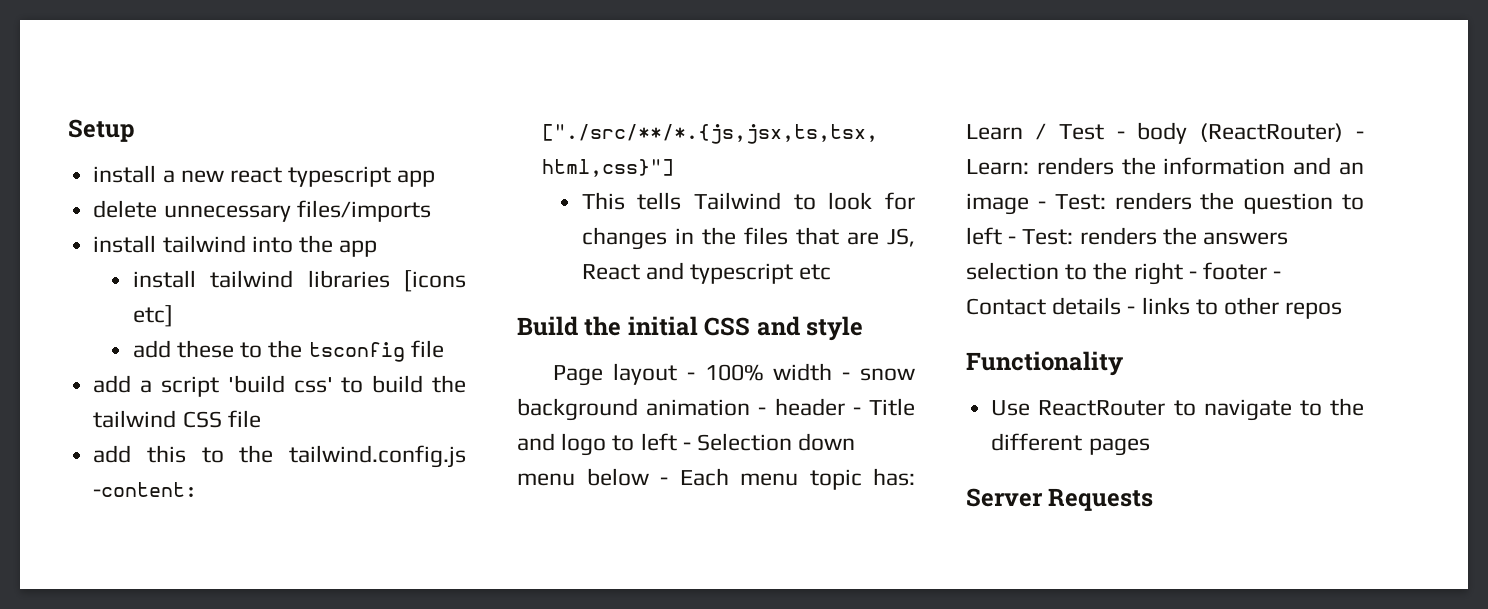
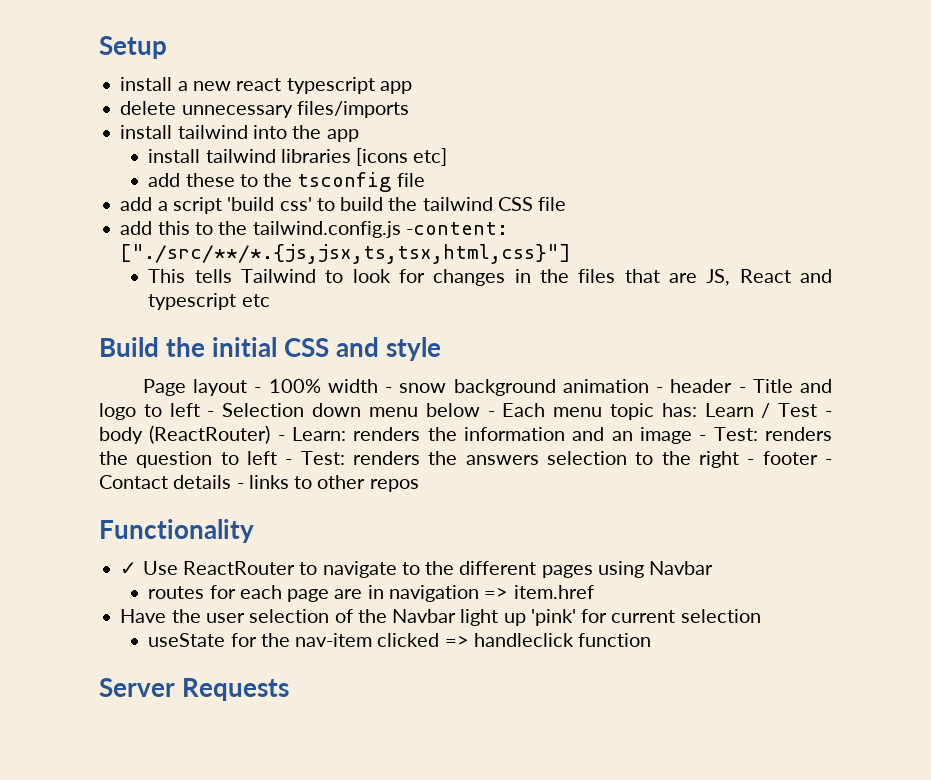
- Use ReactRouter to navigate to the different pages
+ ✓ Use ReactRouter to navigate to the different pages using Navbar
+ routes for each page are in navigation => item.href
+ Have the user selection of the Navbar light up 'pink' for current selection
+ useState for the nav-item clicked => handleclick function

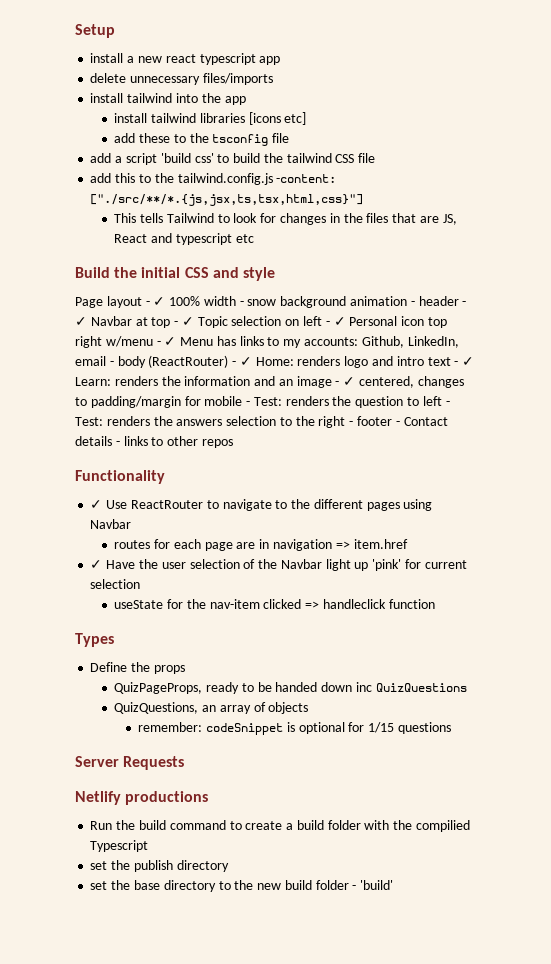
- Page layout - 100% width - snow background animation - header - Title and logo to left - Selection down menu below - Each menu topic has: Learn / Test - body (ReactRouter) - Learn: renders the information and an image - Test: renders the question to left - Test: renders the answers selection to the right - footer - Contact details - links to other repos
+ Page layout - ✓ 100% width - snow background animation - header - ✓ Navbar at top - ✓ Topic selection on left - ✓ Personal icon top right w/menu - ✓ Menu has links to my accounts: Github, LinkedIn, email - body (ReactRouter) - ✓ Home: renders logo and intro text - ✓ Learn: renders the information and an image - ✓ centered, changes to padding/margin for mobile - Test: renders the question to left - Test: renders the answers selection to the right - footer - Contact details - links to other repos
- Have the user selection of the Navbar light up 'pink' for current selection
+ ✓ Have the user selection of the Navbar light up 'pink' for current selection
+ Types
+ Define the props
+ QuizPageProps, ready to be handed down inc QuizQuestions
+ QuizQuestions, an array of objects
+ remember: codeSnippet is optional for 1/15 questions
  Server Requests
+ Netlify productions
+ Run the build command to create a build folder with the compilied Typescript
+ set the publish directory
+ set the base directory to the new build folder - 'build'

